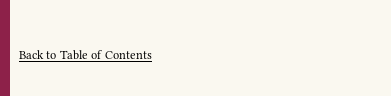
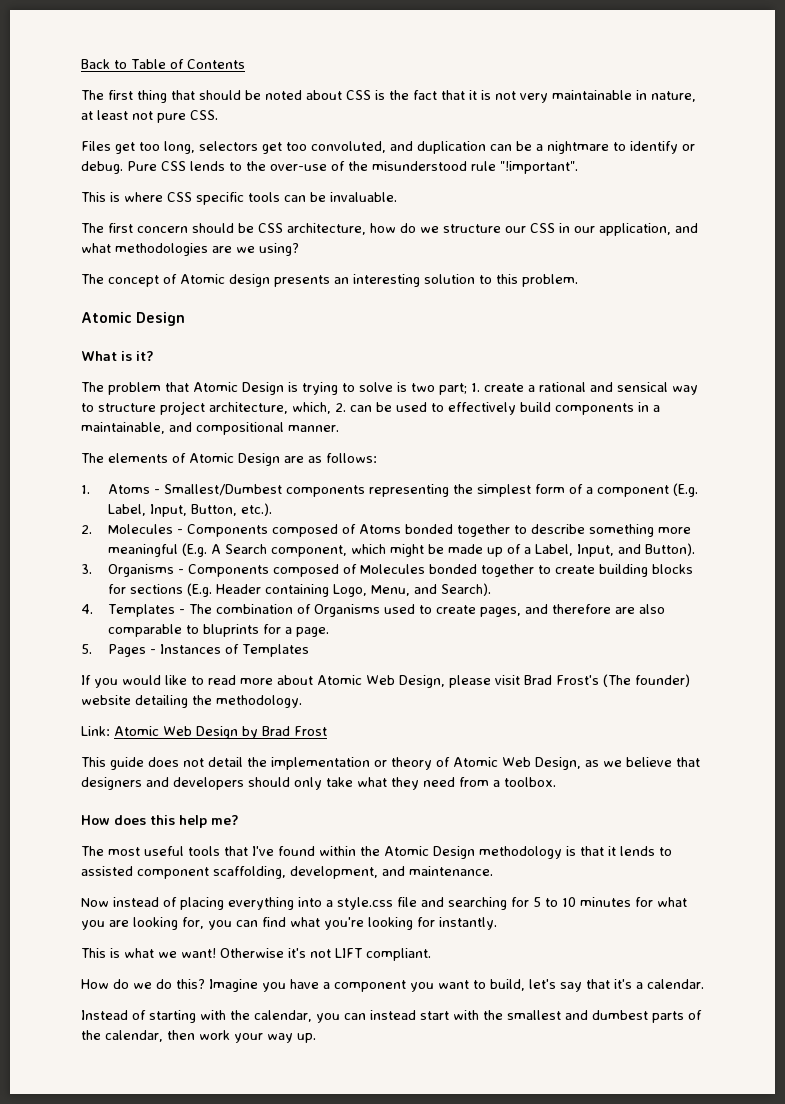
+ The first thing that should be noted about CSS is the fact that it is not very maintainable in nature, at least not pure CSS.
+ Files get too long, selectors get too convoluted, and duplication can be a nightmare to identify or debug. Pure CSS lends to the over-use of the misunderstood rule "!important".
+ This is where CSS specific tools can be invaluable.
+ The first concern should be CSS architecture, how do we structure our CSS in our application, and what methodologies are we using?
+ The concept of Atomic design presents an interesting solution to this problem.
+ Atomic Design
+ What is it?
+ The problem that Atomic Design is trying to solve is two part; 1. create a rational and sensical way to structure project architecture, which, 2. can be used to effectively build components in a maintainable, and compositional manner.
+ The elements of Atomic Design are as follows:
+ 1. Atoms - Smallest/Dumbest components representing the simplest form of a component (E.g. Label, Input, Button, etc.).
+ 2. Molecules - Components composed of Atoms bonded together to describe something more meaningful (E.g. A Search component, which might be made up of a Label, Input, and Button).
+ 3. Organisms - Components composed of Molecules bonded together to create building blocks for sections (E.g. Header containing Logo, Menu, and Search).
+ 4. Templates - The combination of Organisms used to create pages, and therefore are also comparable to bluprints for a page.
+ 5. Pages - Instances of Templates
+ If you would like to read more about Atomic Web Design, please visit Brad Frost's (The founder) website detailing the methodology.
+ Link: Atomic Web Design by Brad Frost
+ This guide does not detail the implementation or theory of Atomic Web Design, as we believe that designers and developers should only take what they need from a toolbox.
+ How does this help me?
+ The most useful tools that I've found within the Atomic Design methodology is that it lends to assisted component scaffolding, development, and maintenance.
+ Now instead of placing everything into a style.css file and searching for 5 to 10 minutes for what you are looking for, you can find what you're looking for instantly.
+ This is what we want! Otherwise it's not LIFT compliant.
+ How do we do this? Imagine you have a component you want to build, let's say that it's a calendar.
+ Instead of starting with the calendar, you can instead start with the smallest and dumbest parts of the calendar, then work your way up.

